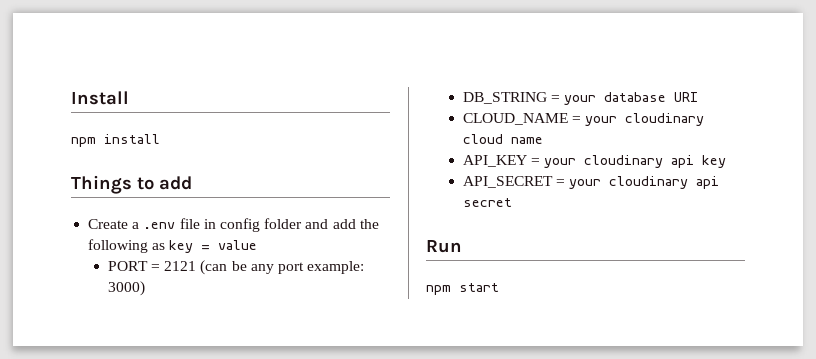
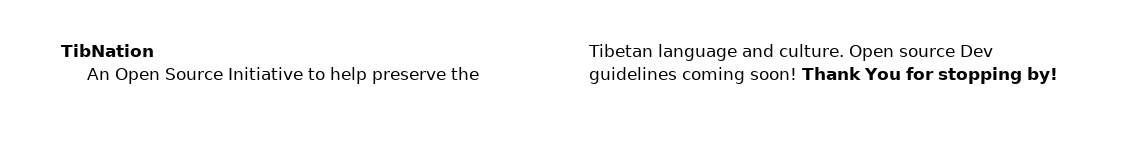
- Install
- npm install
- Things to add
- Create a .env file in config folder and add the following as key = value
- PORT = 2121 (can be any port example: 3000)
- DB_STRING = your database URI
- CLOUD_NAME = your cloudinary cloud name
- API_KEY = your cloudinary api key
- API_SECRET = your cloudinary api secret
- Run
- npm start
+ TibNation
+ An Open Source Initiative to help preserve the Tibetan language and culture. Open source Dev guidelines coming soon! Thank You for stopping by!

